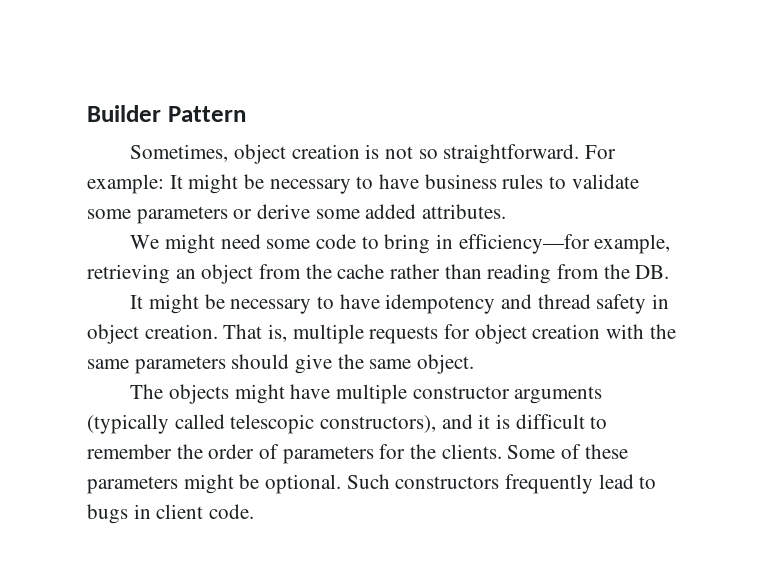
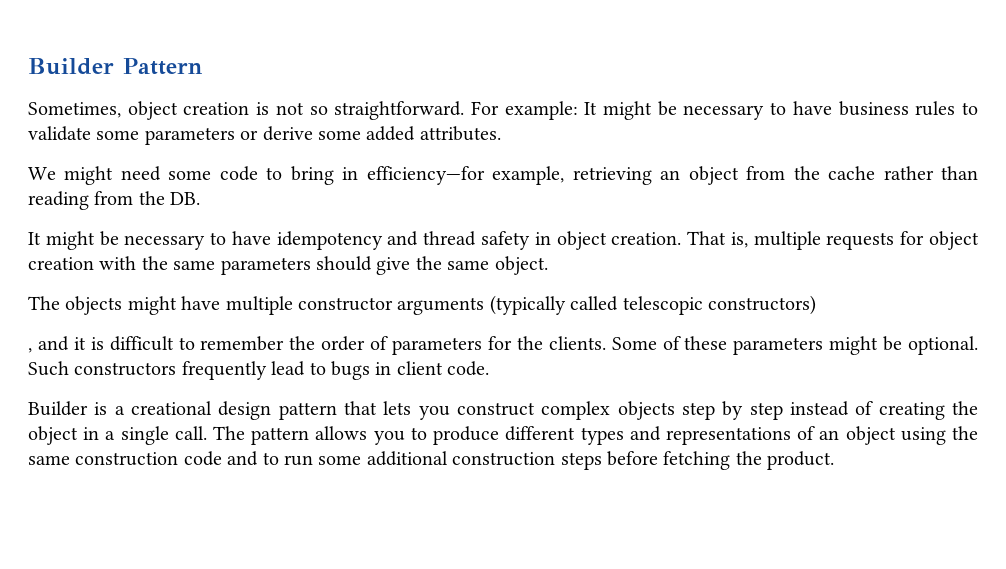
- The objects might have multiple constructor arguments (typically called telescopic constructors), and it is difficult to remember the order of parameters for the clients.
+ The objects might have multiple constructor arguments (typically called telescopic constructors)
+ , and it is difficult to remember the order of parameters for the clients.
+ Builder is a creational design pattern that lets you construct complex objects step by step instead of creating the object in a single call. The pattern allows you to produce different types and representations of an object using the same construction code and to run some additional construction steps before fetching the product.

